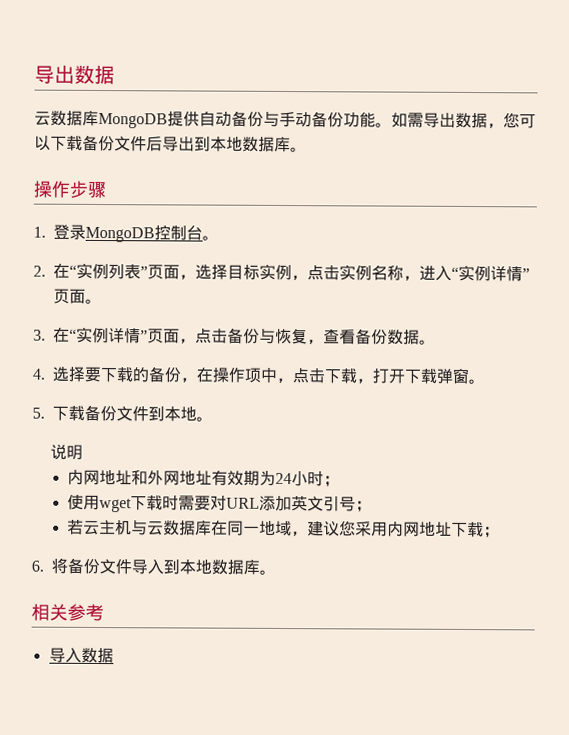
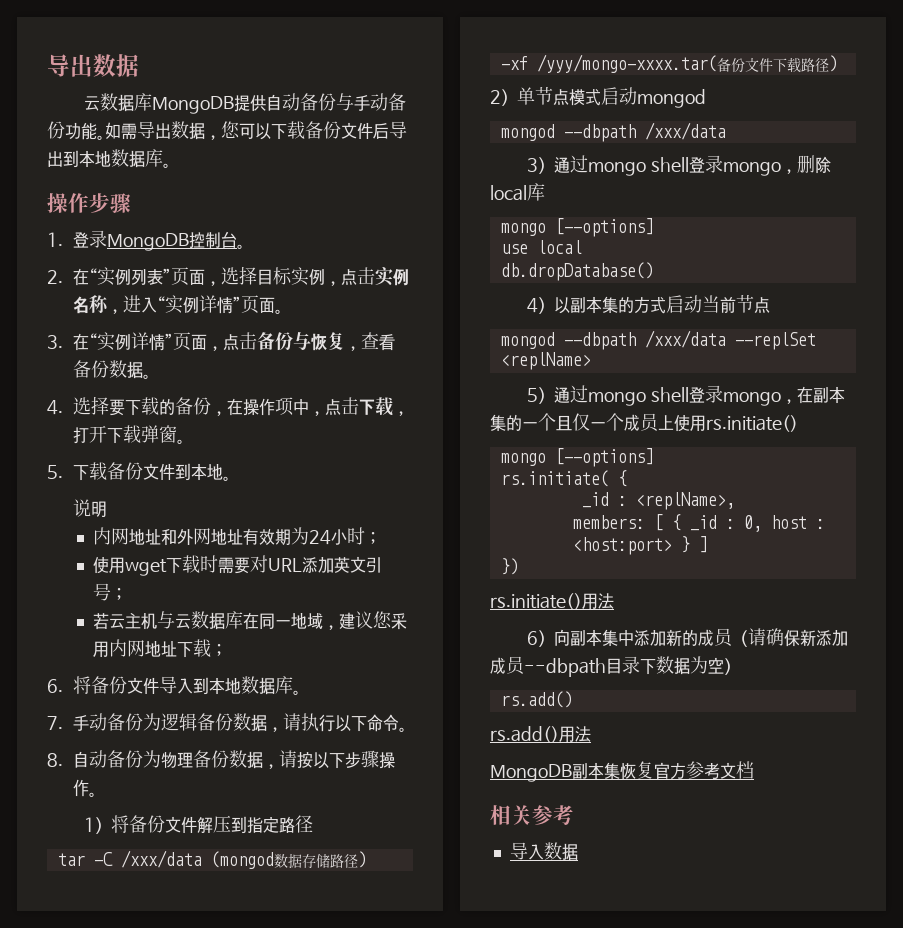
+ 7.手动备份为逻辑备份数据，请执行以下命令。
+ 8.自动备份为物理备份数据，请按以下步骤操作。
+ 1）将备份文件解压到指定路径
+ tar -C /xxx/data (mongod数据存储路径) -xf /yyy/mongo-xxxx.tar(备份文件下载路径)
+ 2）单节点模式启动mongod
+ mongod --dbpath /xxx/data
+ 3）通过mongo shell登录mongo，删除local库
+ mongo [--options]
+ use local
+ db.dropDatabase()
+ 4）以副本集的方式启动当前节点
+ mongod --dbpath /xxx/data --replSet <replName>
+ 5）通过mongo shell登录mongo，在副本集的一个且仅一个成员上使用rs.initiate()
+ mongo [--options]
+ rs.initiate( {
+ _id : <replName>,
+ members: [ { _id : 0, host : <host:port> } ]
+ })
+ rs.initiate()用法
+ 6）向副本集中添加新的成员（请确保新添加成员--dbpath目录下数据为空）
+ rs.add()
+ rs.add()用法
+ MongoDB副本集恢复官方参考文档

